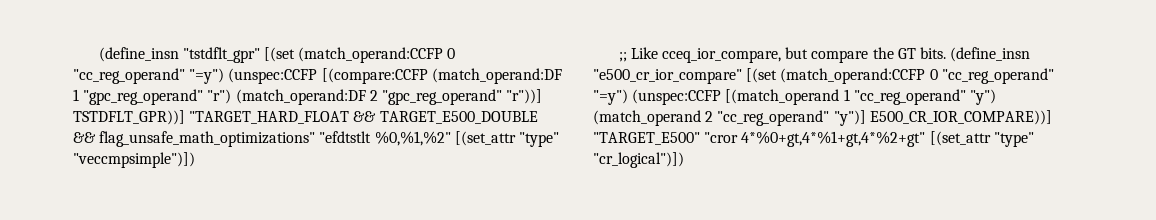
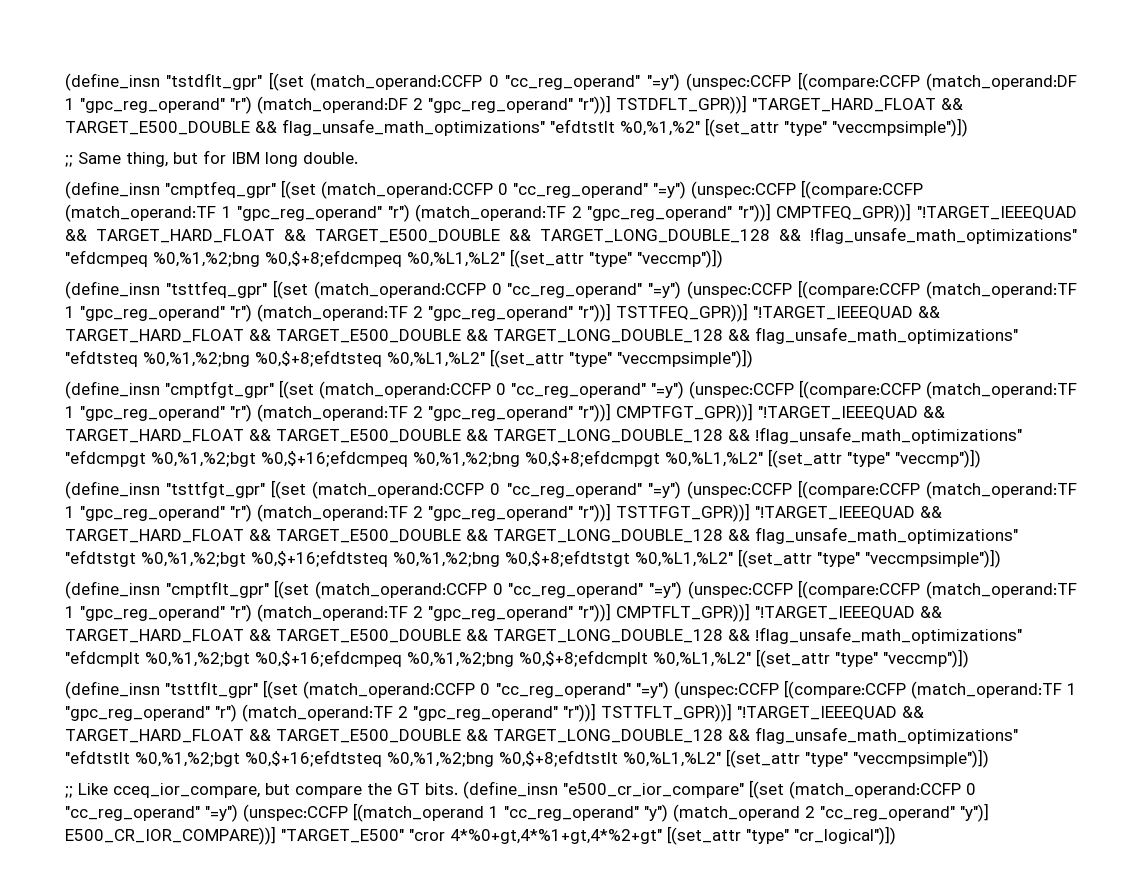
+ ;; Same thing, but for IBM long double.
+ (define_insn "cmptfeq_gpr" [(set (match_operand:CCFP 0 "cc_reg_operand" "=y") (unspec:CCFP [(compare:CCFP (match_operand:TF 1 "gpc_reg_operand" "r") (match_operand:TF 2 "gpc_reg_operand" "r"))] CMPTFEQ_GPR))] "!TARGET_IEEEQUAD && TARGET_HARD_FLOAT && TARGET_E500_DOUBLE && TARGET_LONG_DOUBLE_128 && !flag_unsafe_math_optimizations" "efdcmpeq %0,%1,%2;bng %0,$+8;efdcmpeq %0,%L1,%L2" [(set_attr "type" "veccmp")])
+ (define_insn "tsttfeq_gpr" [(set (match_operand:CCFP 0 "cc_reg_operand" "=y") (unspec:CCFP [(compare:CCFP (match_operand:TF 1 "gpc_reg_operand" "r") (match_operand:TF 2 "gpc_reg_operand" "r"))] TSTTFEQ_GPR))] "!TARGET_IEEEQUAD && TARGET_HARD_FLOAT && TARGET_E500_DOUBLE && TARGET_LONG_DOUBLE_128 && flag_unsafe_math_optimizations" "efdtsteq %0,%1,%2;bng %0,$+8;efdtsteq %0,%L1,%L2" [(set_attr "type" "veccmpsimple")])
+ (define_insn "cmptfgt_gpr" [(set (match_operand:CCFP 0 "cc_reg_operand" "=y") (unspec:CCFP [(compare:CCFP (match_operand:TF 1 "gpc_reg_operand" "r") (match_operand:TF 2 "gpc_reg_operand" "r"))] CMPTFGT_GPR))] "!TARGET_IEEEQUAD && TARGET_HARD_FLOAT && TARGET_E500_DOUBLE && TARGET_LONG_DOUBLE_128 && !flag_unsafe_math_optimizations" "efdcmpgt %0,%1,%2;bgt %0,$+16;efdcmpeq %0,%1,%2;bng %0,$+8;efdcmpgt %0,%L1,%L2" [(set_attr "type" "veccmp")])
+ (define_insn "tsttfgt_gpr" [(set (match_operand:CCFP 0 "cc_reg_operand" "=y") (unspec:CCFP [(compare:CCFP (match_operand:TF 1 "gpc_reg_operand" "r") (match_operand:TF 2 "gpc_reg_operand" "r"))] TSTTFGT_GPR))] "!TARGET_IEEEQUAD && TARGET_HARD_FLOAT && TARGET_E500_DOUBLE && TARGET_LONG_DOUBLE_128 && flag_unsafe_math_optimizations" "efdtstgt %0,%1,%2;bgt %0,$+16;efdtsteq %0,%1,%2;bng %0,$+8;efdtstgt %0,%L1,%L2" [(set_attr "type" "veccmpsimple")])
+ (define_insn "cmptflt_gpr" [(set (match_operand:CCFP 0 "cc_reg_operand" "=y") (unspec:CCFP [(compare:CCFP (match_operand:TF 1 "gpc_reg_operand" "r") (match_operand:TF 2 "gpc_reg_operand" "r"))] CMPTFLT_GPR))] "!TARGET_IEEEQUAD && TARGET_HARD_FLOAT && TARGET_E500_DOUBLE && TARGET_LONG_DOUBLE_128 && !flag_unsafe_math_optimizations" "efdcmplt %0,%1,%2;bgt %0,$+16;efdcmpeq %0,%1,%2;bng %0,$+8;efdcmplt %0,%L1,%L2" [(set_attr "type" "veccmp")])
+ (define_insn "tsttflt_gpr" [(set (match_operand:CCFP 0 "cc_reg_operand" "=y") (unspec:CCFP [(compare:CCFP (match_operand:TF 1 "gpc_reg_operand" "r") (match_operand:TF 2 "gpc_reg_operand" "r"))] TSTTFLT_GPR))] "!TARGET_IEEEQUAD && TARGET_HARD_FLOAT && TARGET_E500_DOUBLE && TARGET_LONG_DOUBLE_128 && flag_unsafe_math_optimizations" "efdtstlt %0,%1,%2;bgt %0,$+16;efdtsteq %0,%1,%2;bng %0,$+8;efdtstlt %0,%L1,%L2" [(set_attr "type" "veccmpsimple")])

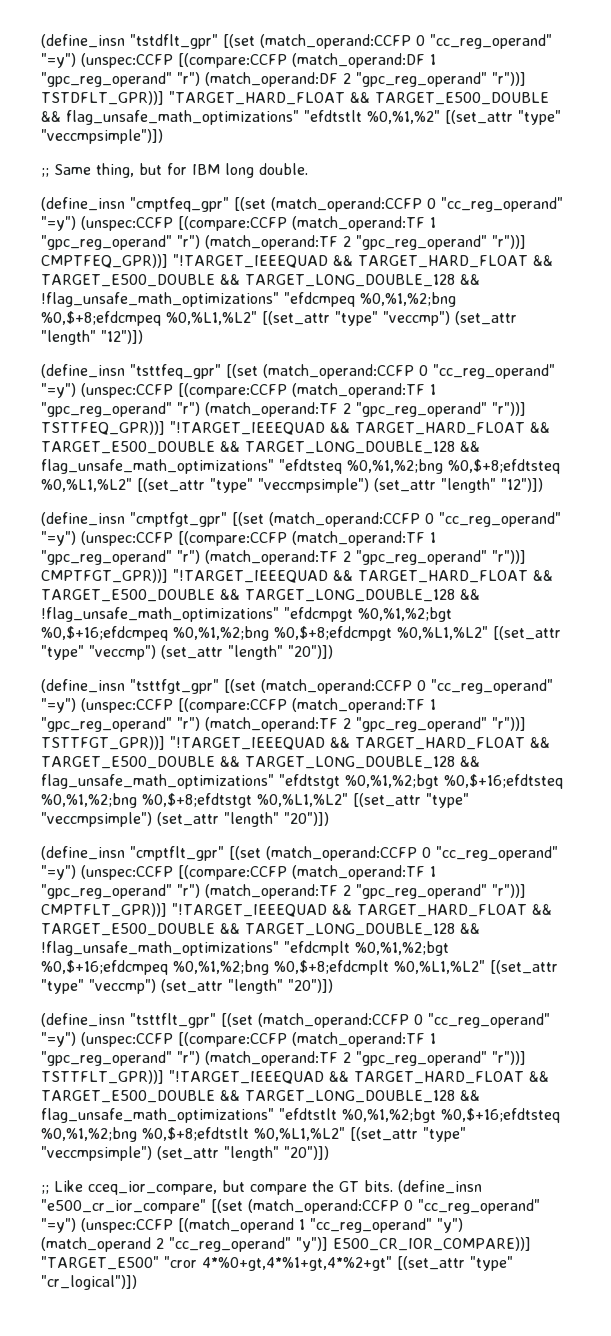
- (define_insn "cmptfeq_gpr" [(set (match_operand:CCFP 0 "cc_reg_operand" "=y") (unspec:CCFP [(compare:CCFP (match_operand:TF 1 "gpc_reg_operand" "r") (match_operand:TF 2 "gpc_reg_operand" "r"))] CMPTFEQ_GPR))] "!TARGET_IEEEQUAD && TARGET_HARD_FLOAT && TARGET_E500_DOUBLE && TARGET_LONG_DOUBLE_128 && !flag_unsafe_math_optimizations" "efdcmpeq %0,%1,%2;bng %0,$+8;efdcmpeq %0,%L1,%L2" [(set_attr "type" "veccmp")])
+ (define_insn "cmptfeq_gpr" [(set (match_operand:CCFP 0 "cc_reg_operand" "=y") (unspec:CCFP [(compare:CCFP (match_operand:TF 1 "gpc_reg_operand" "r") (match_operand:TF 2 "gpc_reg_operand" "r"))] CMPTFEQ_GPR))] "!TARGET_IEEEQUAD && TARGET_HARD_FLOAT && TARGET_E500_DOUBLE && TARGET_LONG_DOUBLE_128 && !flag_unsafe_math_optimizations" "efdcmpeq %0,%1,%2;bng %0,$+8;efdcmpeq %0,%L1,%L2" [(set_attr "type" "veccmp") (set_attr "length" "12")])
- (define_insn "tsttfeq_gpr" [(set (match_operand:CCFP 0 "cc_reg_operand" "=y") (unspec:CCFP [(compare:CCFP (match_operand:TF 1 "gpc_reg_operand" "r") (match_operand:TF 2 "gpc_reg_operand" "r"))] TSTTFEQ_GPR))] "!TARGET_IEEEQUAD && TARGET_HARD_FLOAT && TARGET_E500_DOUBLE && TARGET_LONG_DOUBLE_128 && flag_unsafe_math_optimizations" "efdtsteq %0,%1,%2;bng %0,$+8;efdtsteq %0,%L1,%L2" [(set_attr "type" "veccmpsimple")])
+ (define_insn "tsttfeq_gpr" [(set (match_operand:CCFP 0 "cc_reg_operand" "=y") (unspec:CCFP [(compare:CCFP (match_operand:TF 1 "gpc_reg_operand" "r") (match_operand:TF 2 "gpc_reg_operand" "r"))] TSTTFEQ_GPR))] "!TARGET_IEEEQUAD && TARGET_HARD_FLOAT && TARGET_E500_DOUBLE && TARGET_LONG_DOUBLE_128 && flag_unsafe_math_optimizations" "efdtsteq %0,%1,%2;bng %0,$+8;efdtsteq %0,%L1,%L2" [(set_attr "type" "veccmpsimple") (set_attr "length" "12")])
- (define_insn "cmptfgt_gpr" [(set (match_operand:CCFP 0 "cc_reg_operand" "=y") (unspec:CCFP [(compare:CCFP (match_operand:TF 1 "gpc_reg_operand" "r") (match_operand:TF 2 "gpc_reg_operand" "r"))] CMPTFGT_GPR))] "!TARGET_IEEEQUAD && TARGET_HARD_FLOAT && TARGET_E500_DOUBLE && TARGET_LONG_DOUBLE_128 && !flag_unsafe_math_optimizations" "efdcmpgt %0,%1,%2;bgt %0,$+16;efdcmpeq %0,%1,%2;bng %0,$+8;efdcmpgt %0,%L1,%L2" [(set_attr "type" "veccmp")])
+ (define_insn "cmptfgt_gpr" [(set (match_operand:CCFP 0 "cc_reg_operand" "=y") (unspec:CCFP [(compare:CCFP (match_operand:TF 1 "gpc_reg_operand" "r") (match_operand:TF 2 "gpc_reg_operand" "r"))] CMPTFGT_GPR))] "!TARGET_IEEEQUAD && TARGET_HARD_FLOAT && TARGET_E500_DOUBLE && TARGET_LONG_DOUBLE_128 && !flag_unsafe_math_optimizations" "efdcmpgt %0,%1,%2;bgt %0,$+16;efdcmpeq %0,%1,%2;bng %0,$+8;efdcmpgt %0,%L1,%L2" [(set_attr "type" "veccmp") (set_attr "length" "20")])
- (define_insn "tsttfgt_gpr" [(set (match_operand:CCFP 0 "cc_reg_operand" "=y") (unspec:CCFP [(compare:CCFP (match_operand:TF 1 "gpc_reg_operand" "r") (match_operand:TF 2 "gpc_reg_operand" "r"))] TSTTFGT_GPR))] "!TARGET_IEEEQUAD && TARGET_HARD_FLOAT && TARGET_E500_DOUBLE && TARGET_LONG_DOUBLE_128 && flag_unsafe_math_optimizations" "efdtstgt %0,%1,%2;bgt %0,$+16;efdtsteq %0,%1,%2;bng %0,$+8;efdtstgt %0,%L1,%L2" [(set_attr "type" "veccmpsimple")])
+ (define_insn "tsttfgt_gpr" [(set (match_operand:CCFP 0 "cc_reg_operand" "=y") (unspec:CCFP [(compare:CCFP (match_operand:TF 1 "gpc_reg_operand" "r") (match_operand:TF 2 "gpc_reg_operand" "r"))] TSTTFGT_GPR))] "!TARGET_IEEEQUAD && TARGET_HARD_FLOAT && TARGET_E500_DOUBLE && TARGET_LONG_DOUBLE_128 && flag_unsafe_math_optimizations" "efdtstgt %0,%1,%2;bgt %0,$+16;efdtsteq %0,%1,%2;bng %0,$+8;efdtstgt %0,%L1,%L2" [(set_attr "type" "veccmpsimple") (set_attr "length" "20")])
- (define_insn "cmptflt_gpr" [(set (match_operand:CCFP 0 "cc_reg_operand" "=y") (unspec:CCFP [(compare:CCFP (match_operand:TF 1 "gpc_reg_operand" "r") (match_operand:TF 2 "gpc_reg_operand" "r"))] CMPTFLT_GPR))] "!TARGET_IEEEQUAD && TARGET_HARD_FLOAT && TARGET_E500_DOUBLE && TARGET_LONG_DOUBLE_128 && !flag_unsafe_math_optimizations" "efdcmplt %0,%1,%2;bgt %0,$+16;efdcmpeq %0,%1,%2;bng %0,$+8;efdcmplt %0,%L1,%L2" [(set_attr "type" "veccmp")])
+ (define_insn "cmptflt_gpr" [(set (match_operand:CCFP 0 "cc_reg_operand" "=y") (unspec:CCFP [(compare:CCFP (match_operand:TF 1 "gpc_reg_operand" "r") (match_operand:TF 2 "gpc_reg_operand" "r"))] CMPTFLT_GPR))] "!TARGET_IEEEQUAD && TARGET_HARD_FLOAT && TARGET_E500_DOUBLE && TARGET_LONG_DOUBLE_128 && !flag_unsafe_math_optimizations" "efdcmplt %0,%1,%2;bgt %0,$+16;efdcmpeq %0,%1,%2;bng %0,$+8;efdcmplt %0,%L1,%L2" [(set_attr "type" "veccmp") (set_attr "length" "20")])
- (define_insn "tsttflt_gpr" [(set (match_operand:CCFP 0 "cc_reg_operand" "=y") (unspec:CCFP [(compare:CCFP (match_operand:TF 1 "gpc_reg_operand" "r") (match_operand:TF 2 "gpc_reg_operand" "r"))] TSTTFLT_GPR))] "!TARGET_IEEEQUAD && TARGET_HARD_FLOAT && TARGET_E500_DOUBLE && TARGET_LONG_DOUBLE_128 && flag_unsafe_math_optimizations" "efdtstlt %0,%1,%2;bgt %0,$+16;efdtsteq %0,%1,%2;bng %0,$+8;efdtstlt %0,%L1,%L2" [(set_attr "type" "veccmpsimple")])
+ (define_insn "tsttflt_gpr" [(set (match_operand:CCFP 0 "cc_reg_operand" "=y") (unspec:CCFP [(compare:CCFP (match_operand:TF 1 "gpc_reg_operand" "r") (match_operand:TF 2 "gpc_reg_operand" "r"))] TSTTFLT_GPR))] "!TARGET_IEEEQUAD && TARGET_HARD_FLOAT && TARGET_E500_DOUBLE && TARGET_LONG_DOUBLE_128 && flag_unsafe_math_optimizations" "efdtstlt %0,%1,%2;bgt %0,$+16;efdtsteq %0,%1,%2;bng %0,$+8;efdtstlt %0,%L1,%L2" [(set_attr "type" "veccmpsimple") (set_attr "length" "20")])

